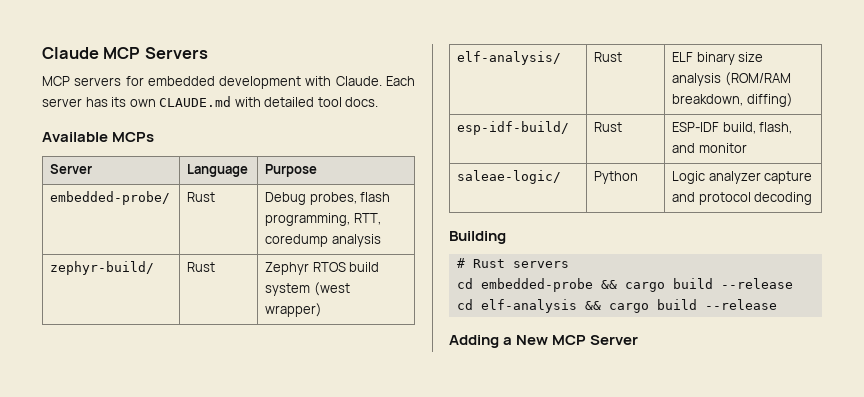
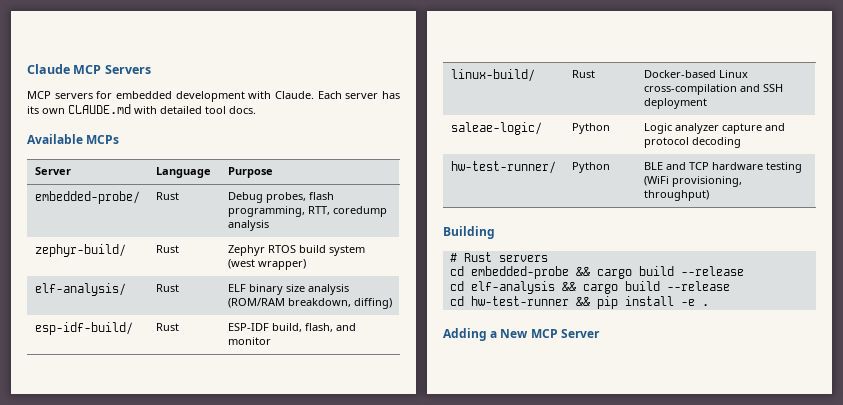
+ linux-build/ | Rust | Docker-based Linux cross-compilation and SSH deployment
+ hw-test-runner/ | Python | BLE and TCP hardware testing (WiFi provisioning, throughput)
+ cd hw-test-runner && pip install -e .

